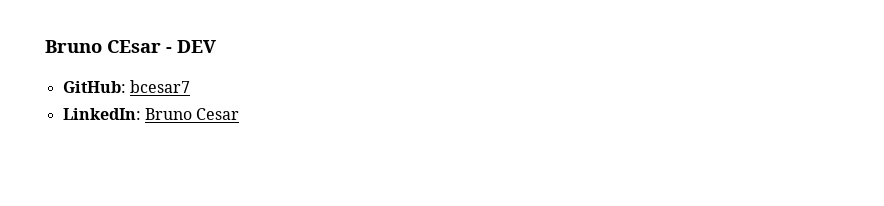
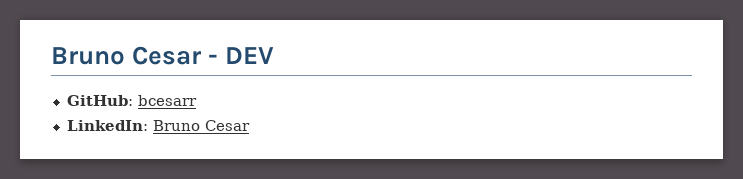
- Bruno CEsar - DEV
+ Bruno Cesar - DEV
- GitHub: bcesar7
+ GitHub: bcesarr

